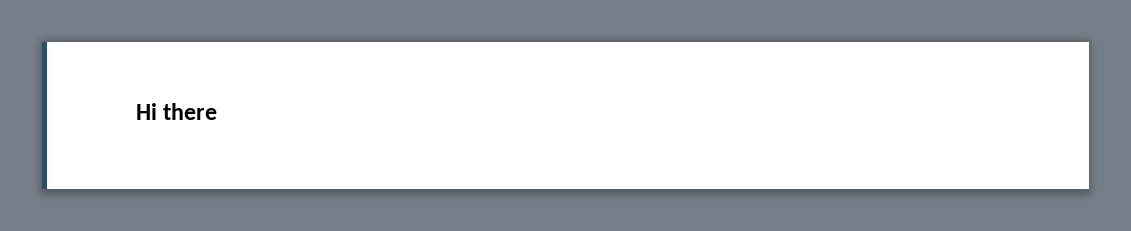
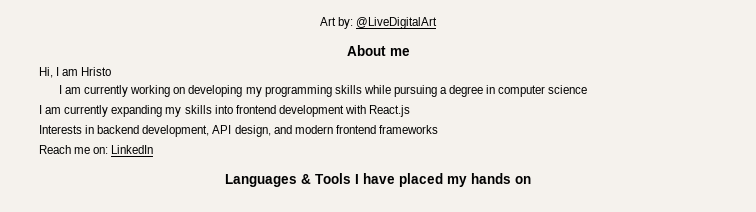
- Hi there
+ Art by: @LiveDigitalArt
+ About me
+ Hi, I am Hristo
+ I am currently working on developing my programming skills while pursuing a degree in computer science
+ I am currently expanding my skills into frontend development with React.js
+ Interests in backend development, API design, and modern frontend frameworks
+ Reach me on: LinkedIn
+ Languages & Tools I have placed my hands on

